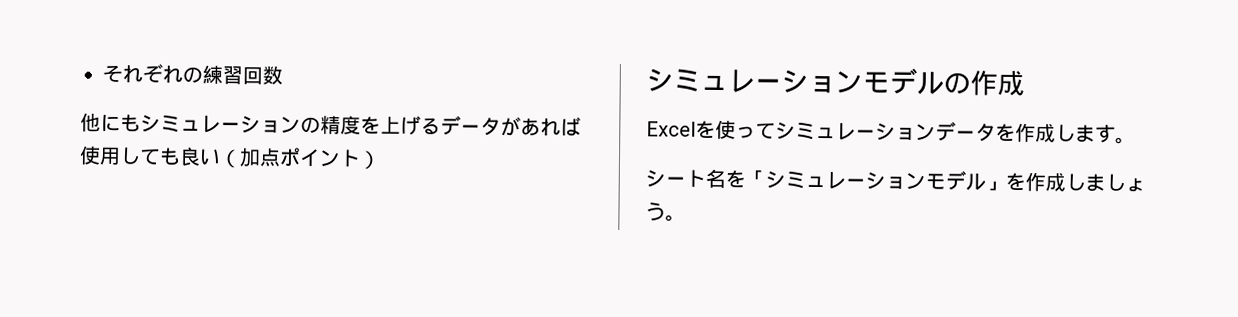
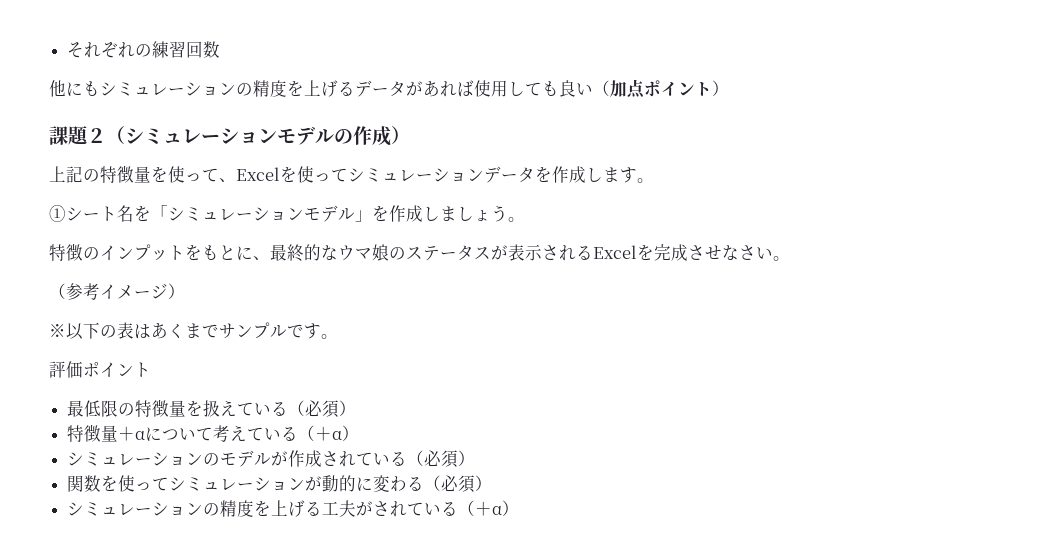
- シミュレーションモデルの作成
- Excelを使ってシミュレーションデータを作成します。
+ 課題２（シミュレーションモデルの作成）
+ 上記の特徴量を使って、Excelを使ってシミュレーションデータを作成します。
- シート名を「シミュレーションモデル」を作成しましょう。
+ ①シート名を「シミュレーションモデル」を作成しましょう。
+ 特徴のインプットをもとに、最終的なウマ娘のステータスが表示されるExcelを完成させなさい。
+ （参考イメージ）
+ ※以下の表はあくまでサンプルです。
+ 評価ポイント
+ 最低限の特徴量を扱えている（必須）
+ 特徴量＋αについて考えている（＋α）
+ シミュレーションのモデルが作成されている（必須）
+ 関数を使ってシミュレーションが動的に変わる（必須）
+ シミュレーションの精度を上げる工夫がされている（＋α）

